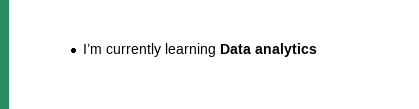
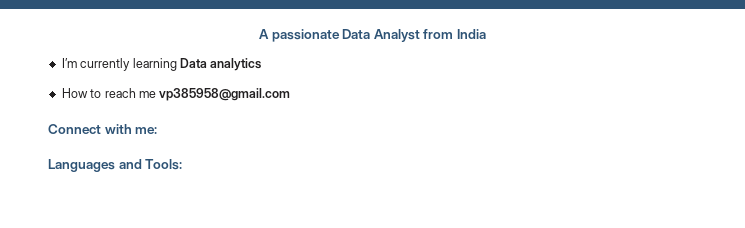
+ A passionate Data Analyst from India
+ How to reach me vp385958@gmail.com
+ Connect with me:
+ Languages and Tools:

